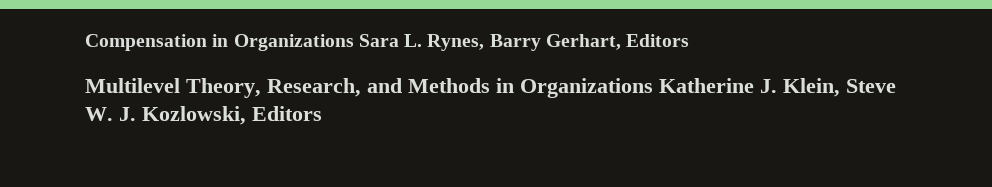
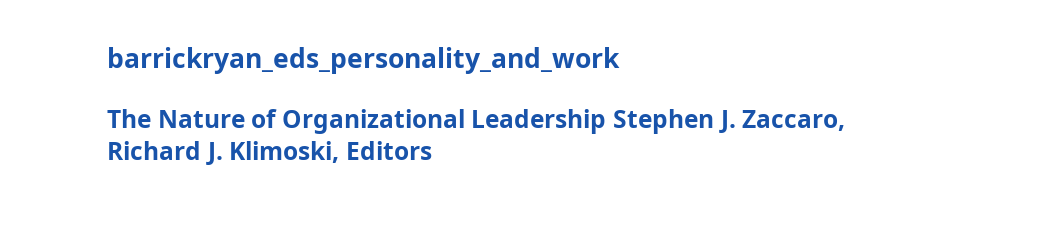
- Compensation in Organizations Sara L. Rynes, Barry Gerhart, Editors
- Multilevel Theory, Research, and Methods in Organizations Katherine J. Klein, Steve W. J. Kozlowski, Editors
+ barrickryan_eds_personality_and_work
+ The Nature of Organizational Leadership Stephen J. Zaccaro, Richard J. Klimoski, Editors

